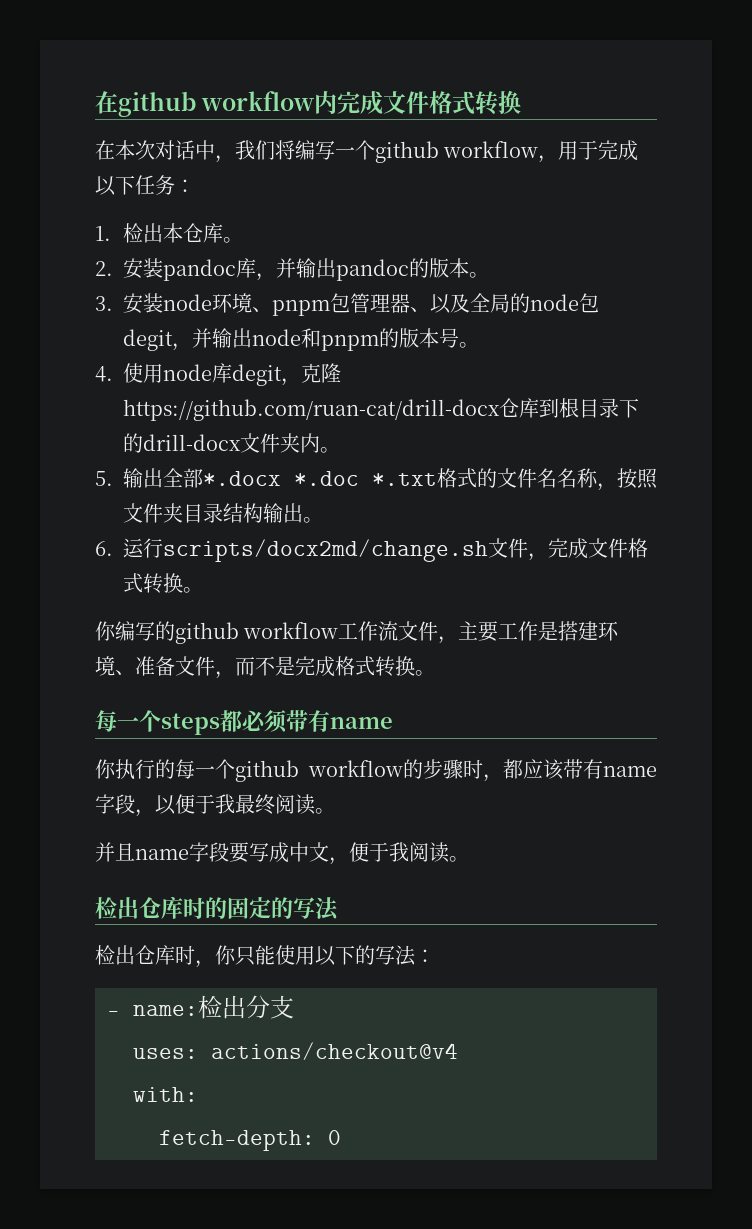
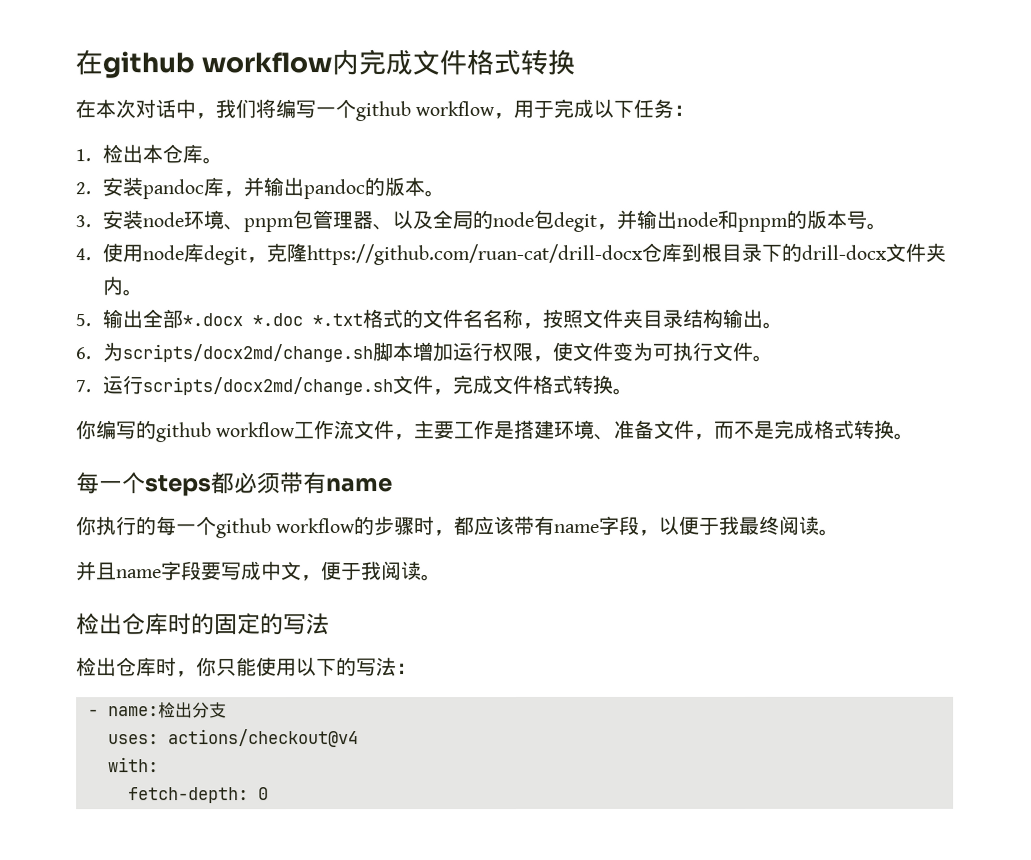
- 6.运行scripts/docx2md/change.sh文件，完成文件格式转换。
+ 6.为scripts/docx2md/change.sh脚本增加运行权限，使文件变为可执行文件。
+ 7.运行scripts/docx2md/change.sh文件，完成文件格式转换。

